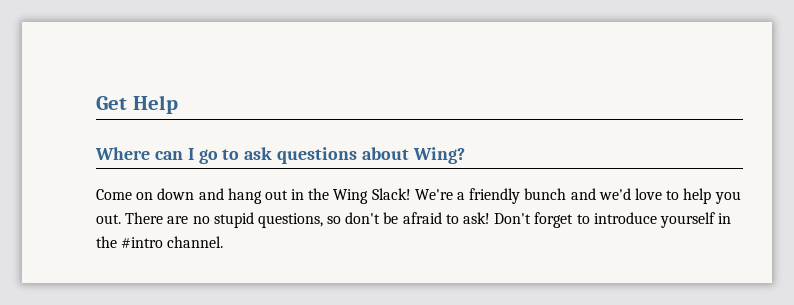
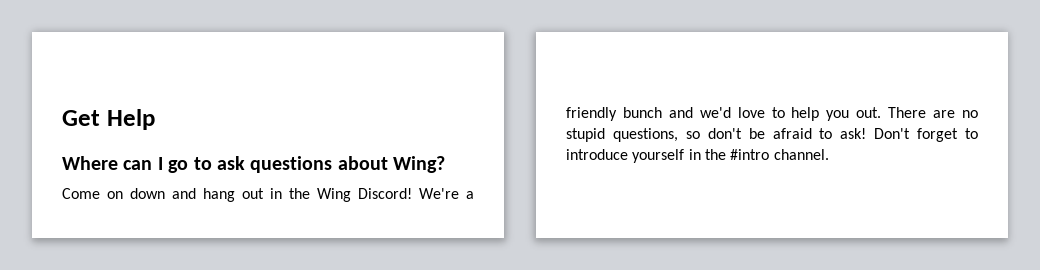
- Come on down and hang out in the Wing Slack!
+ Come on down and hang out in the Wing Discord!

